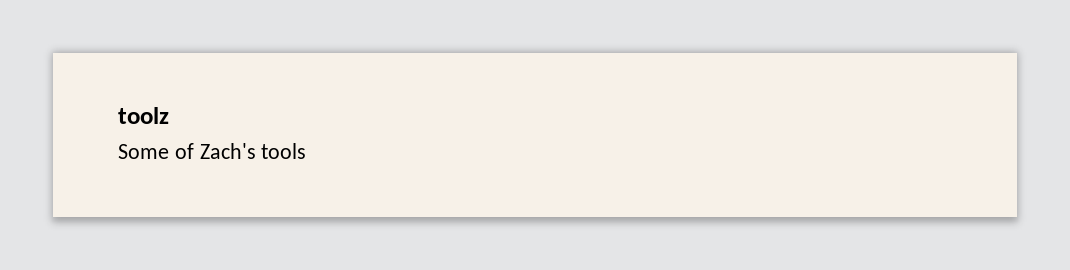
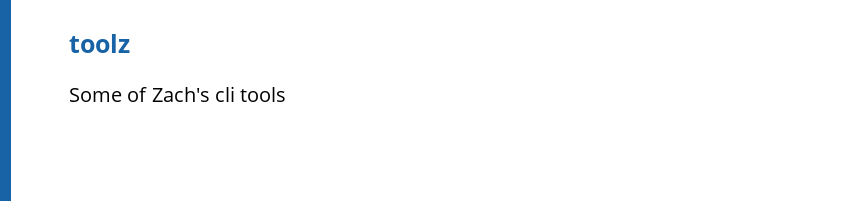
- Some of Zach's tools
+ Some of Zach's cli tools

